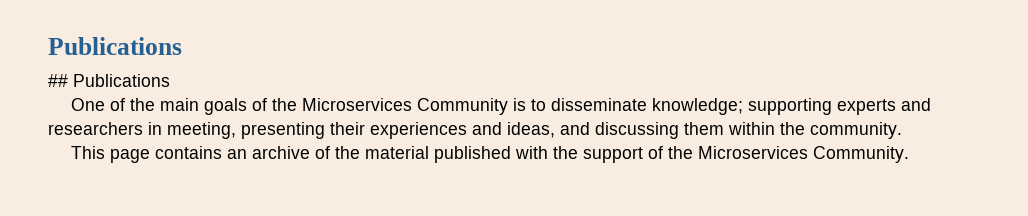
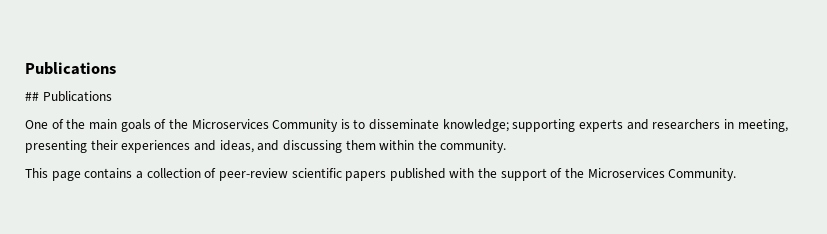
- This page contains an archive of the material published with the support of the Microservices Community.
+ This page contains a collection of peer-review scientific papers published with the support of the Microservices Community.

